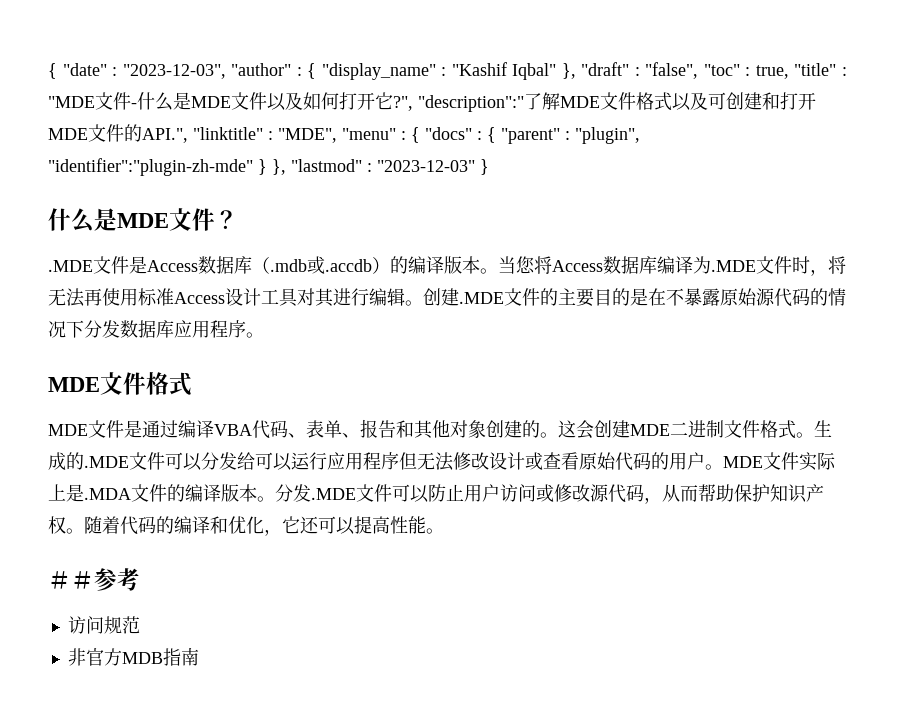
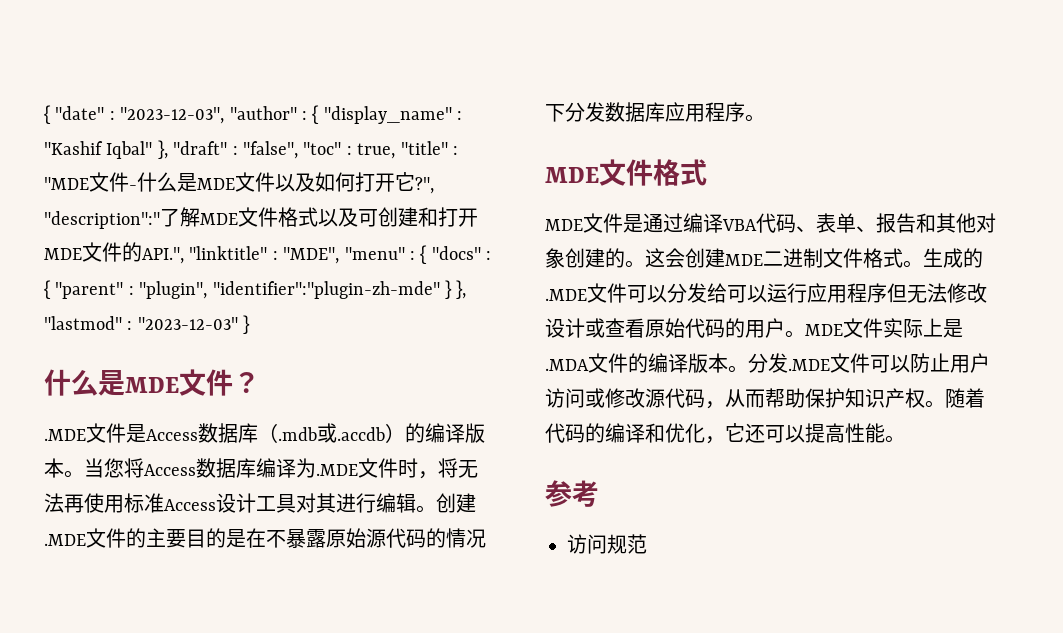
- ＃＃参考
+ 参考
- 非官方MDB指南

